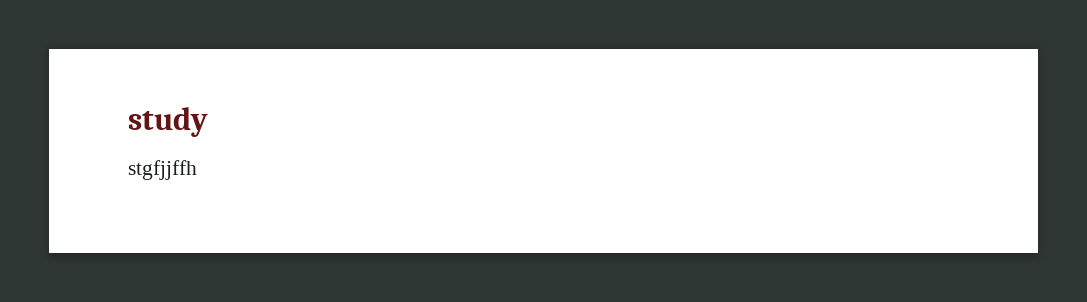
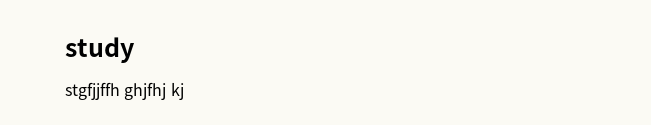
- stgfjjffh
+ stgfjjffh ghjfhj kj

